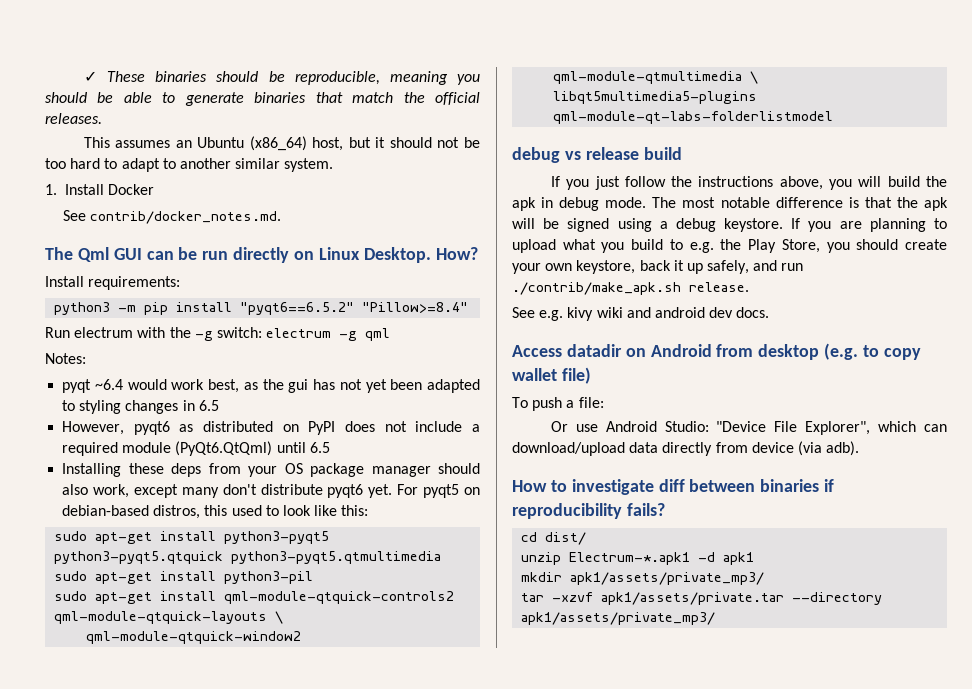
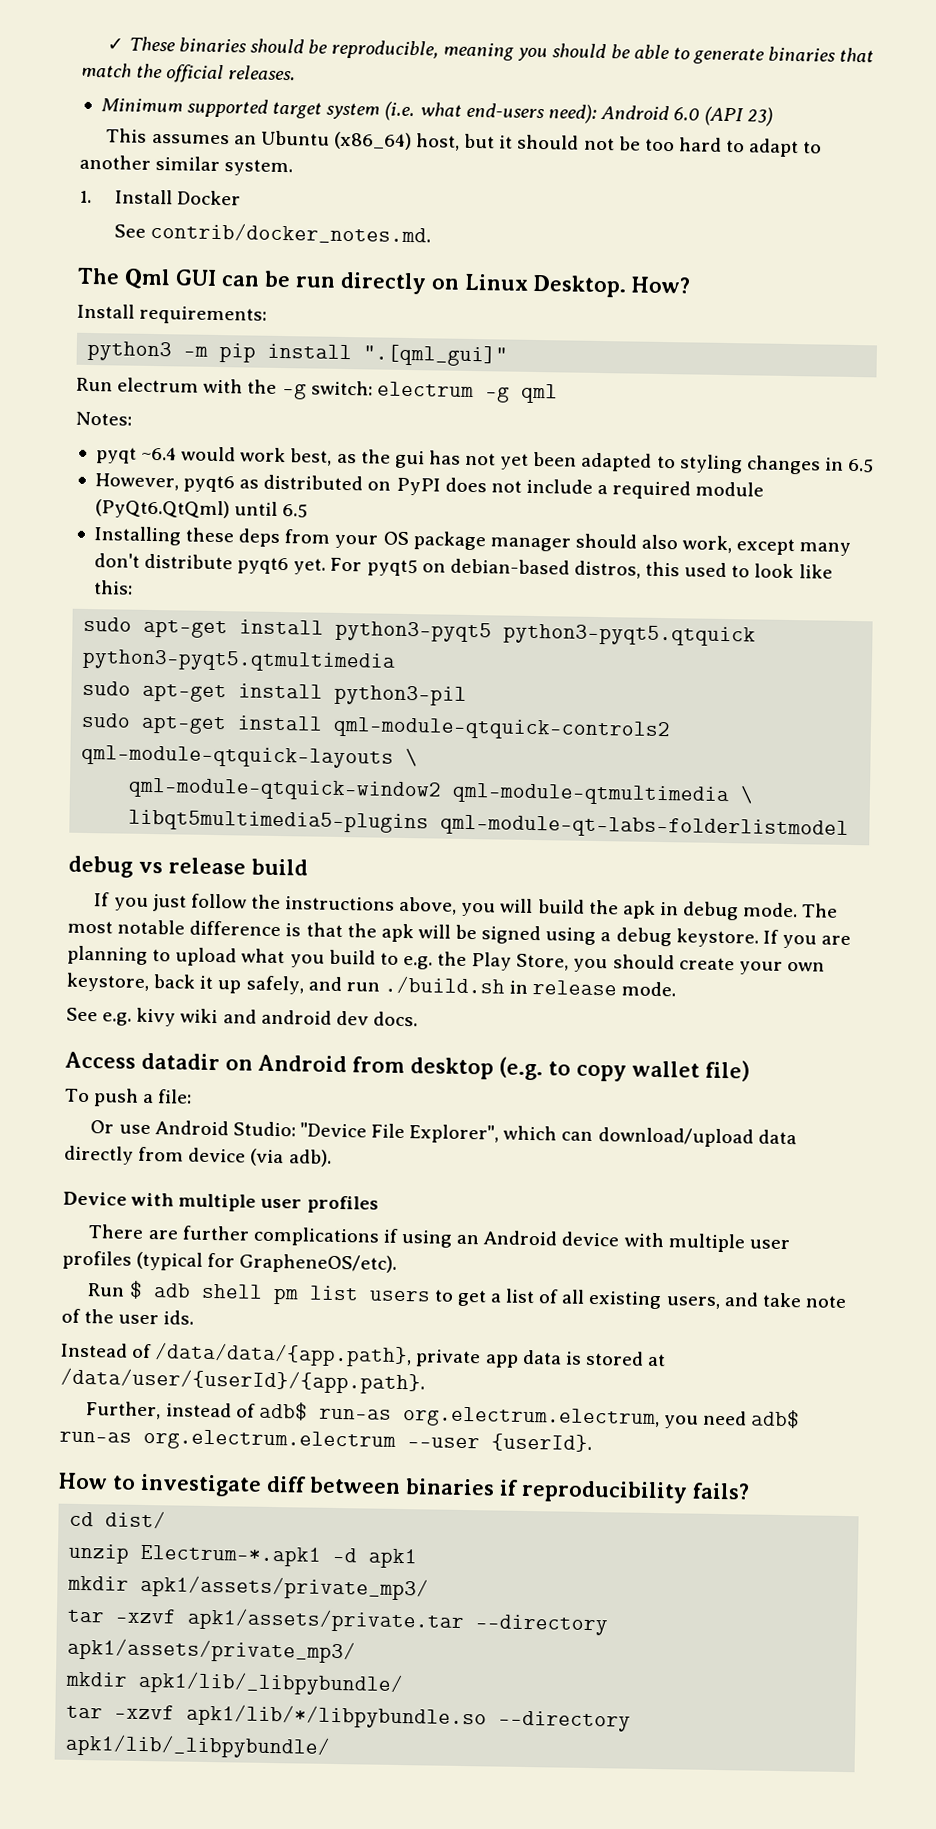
+ Minimum supported target system (i.e. what end-users need): Android 6.0 (API 23)
- python3 -m pip install "pyqt6==6.5.2" "Pillow>=8.4"
+ python3 -m pip install ".[qml_gui]"
- If you are planning to upload what you build to e.g. the Play Store, you should create your own keystore, back it up safely, and run ./contrib/make_apk.sh release.
+ If you are planning to upload what you build to e.g. the Play Store, you should create your own keystore, back it up safely, and run ./build.sh in release mode.
+ Device with multiple user profiles
+ There are further complications if using an Android device with multiple user profiles (typical for GrapheneOS/etc).
+ Run $ adb shell pm list users to get a list of all existing users, and take note of the user ids.
+ Instead of /data/data/{app.path}, private app data is stored at /data/user/{userId}/{app.path}.
+ Further, instead of adb$ run-as org.electrum.electrum, you need adb$ run-as org.electrum.electrum --user {userId}.
+ mkdir apk1/lib/_libpybundle/
+ tar -xzvf apk1/lib/*/libpybundle.so --directory apk1/lib/_libpybundle/

